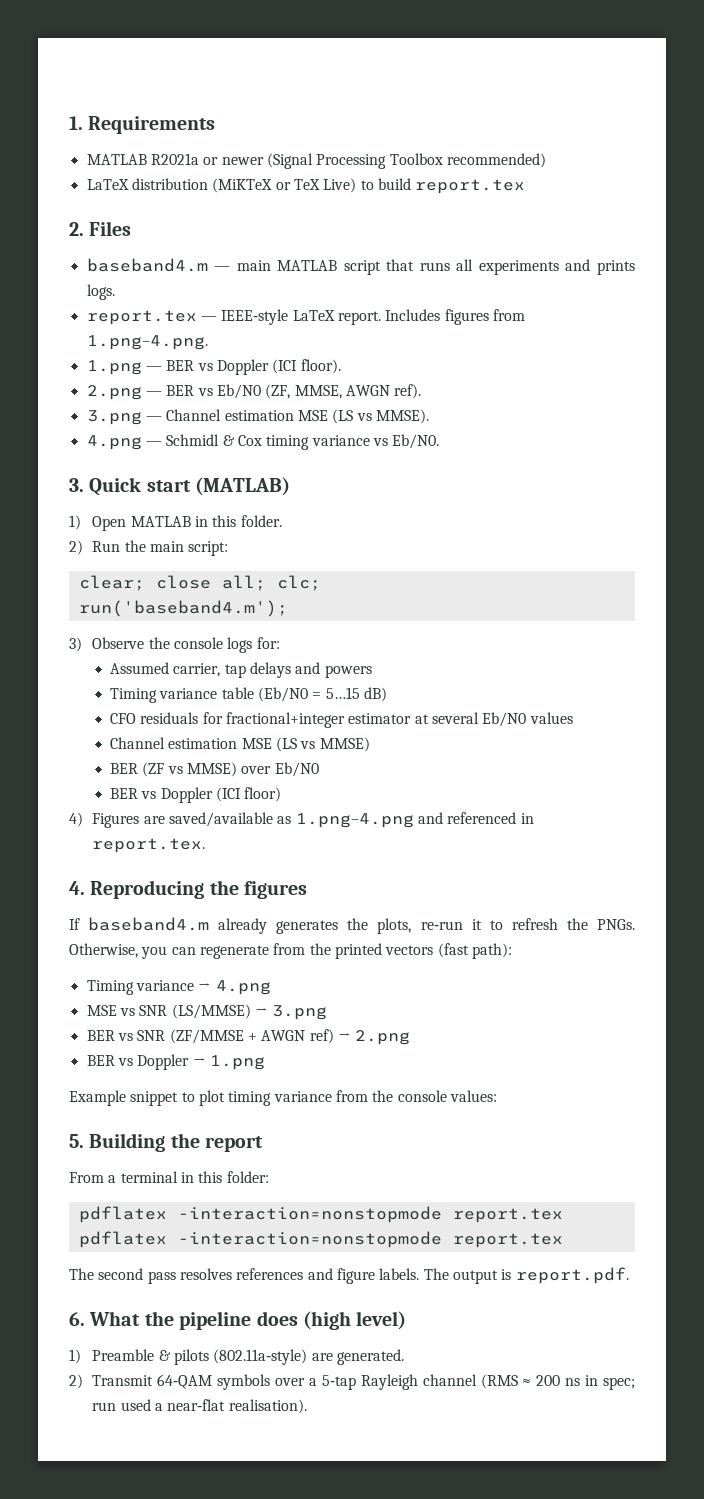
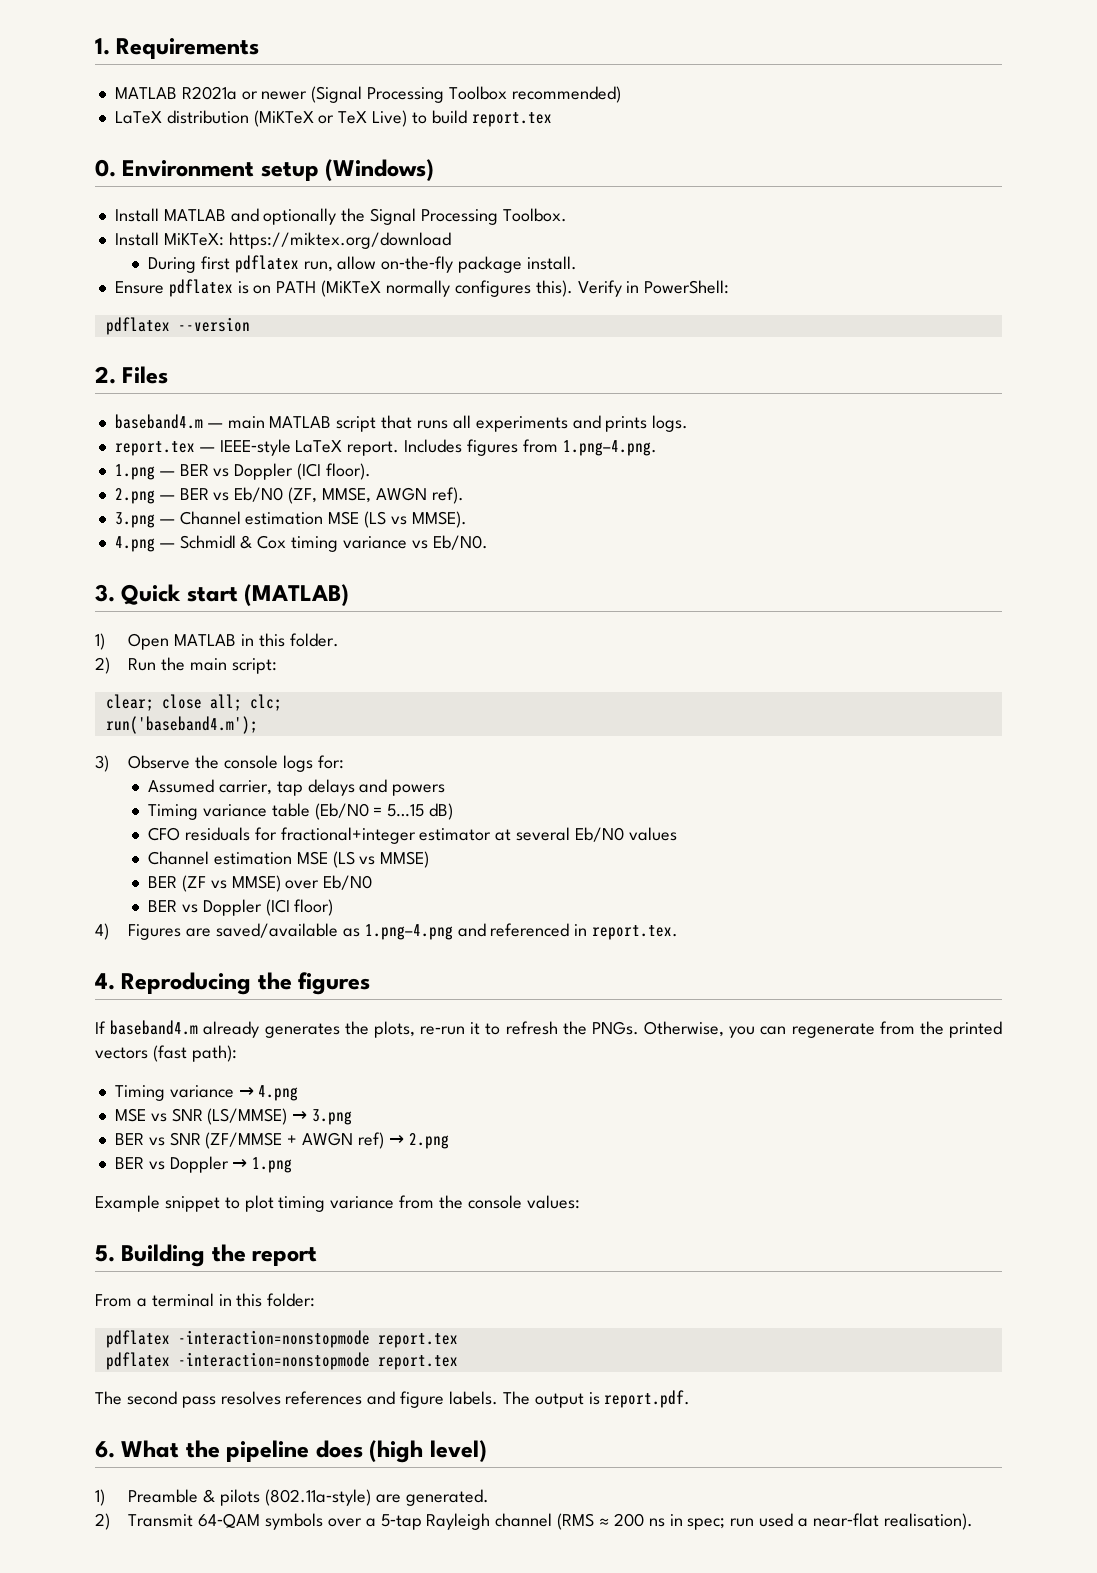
+ 0. Environment setup (Windows)
+ Install MATLAB and optionally the Signal Processing Toolbox.
+ Install MiKTeX: https://miktex.org/download
+ During first pdflatex run, allow on‑the‑fly package install.
+ Ensure pdflatex is on PATH (MiKTeX normally configures this). Verify in PowerShell:
+ pdflatex --version

